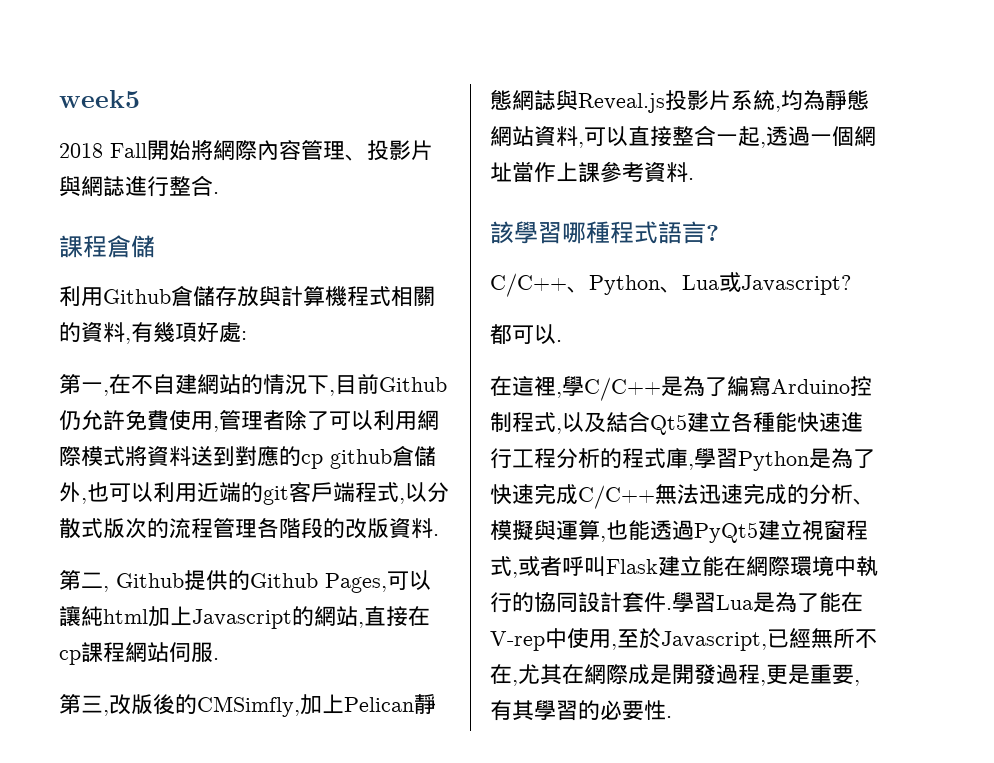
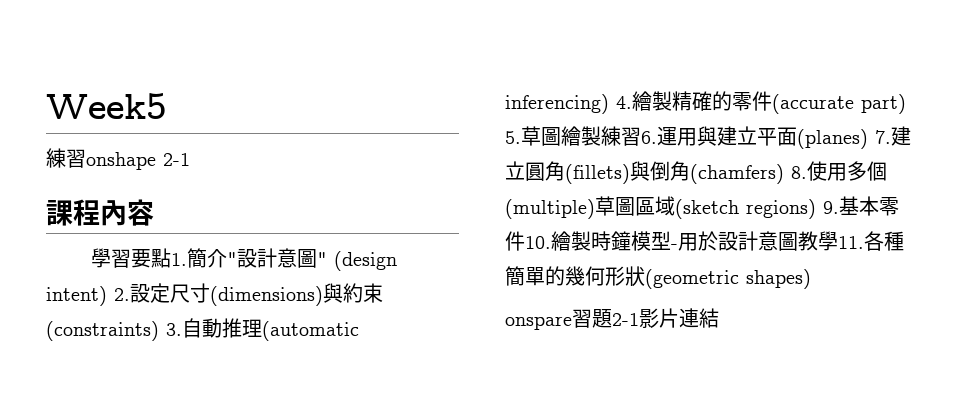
- week5
- 2018 Fall開始將網際內容管理、投影片與網誌進行整合.
- 課程倉儲
- 利用Github倉儲存放與計算機程式相關的資料,有幾項好處:
- 第一,在不自建網站的情況下,目前Github仍允許免費使用,管理者除了可以利用網際模式將資料送到對應的cp github倉儲外,也可以利用近端的git客戶端程式,以分散式版次的流程管理各階段的改版資料.
- 第二, Github提供的Github Pages,可以讓純html加上Javascript的網站,直接在cp課程網站伺服.
- 第三,改版後的CMSimfly,加上Pelican靜態網誌與Reveal.js投影片系統,均為靜態網站資料,可以直接整合一起,透過一個網址當作上課參考資料.
- 該學習哪種程式語言?
- C/C++、Python、Lua或Javascript?
- 都可以.
- 在這裡,學C/C++是為了編寫Arduino控制程式,以及結合Qt5建立各種能快速進行工程分析的程式庫,學習Python是為了快速完成C/C++無法迅速完成的分析、模擬與運算,也能透過PyQt5建立視窗程式,或者呼叫Flask建立能在網際環境中執行的協同設計套件.學習Lua是為了能在V-rep中使用,至於Javascript,已經無所不在,尤其在網際成是開發過程,更是重要,有其學習的必要性.
+ Week5
+ 練習onshape 2-1
+ 課程內容
+ 學習要點1.簡介"設計意圖" (design intent) 2.設定尺寸(dimensions)與約束(constraints) 3.自動推理(automatic inferencing) 4.繪製精確的零件(accurate part) 5.草圖繪製練習6.運用與建立平面(planes) 7.建立圓角(fillets)與倒角(chamfers) 8.使用多個(multiple)草圖區域(sketch regions) 9.基本零件10.繪製時鐘模型-用於設計意圖教學11.各種簡單的幾何形狀(geometric shapes)
+ onspare習題2-1影片連結

